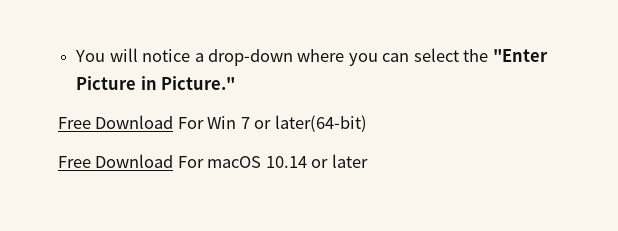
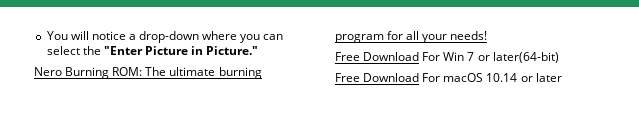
+ Nero Burning ROM: The ultimate burning program for all your needs!

